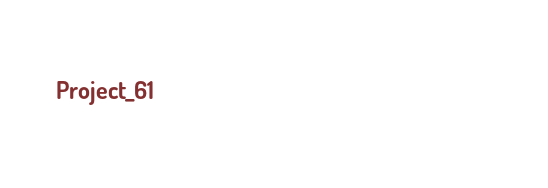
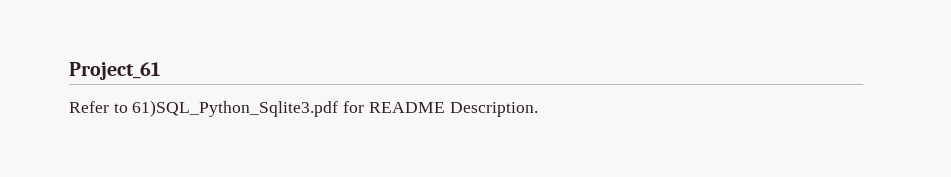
+ Refer to 61)SQL_Python_Sqlite3.pdf for README Description.

